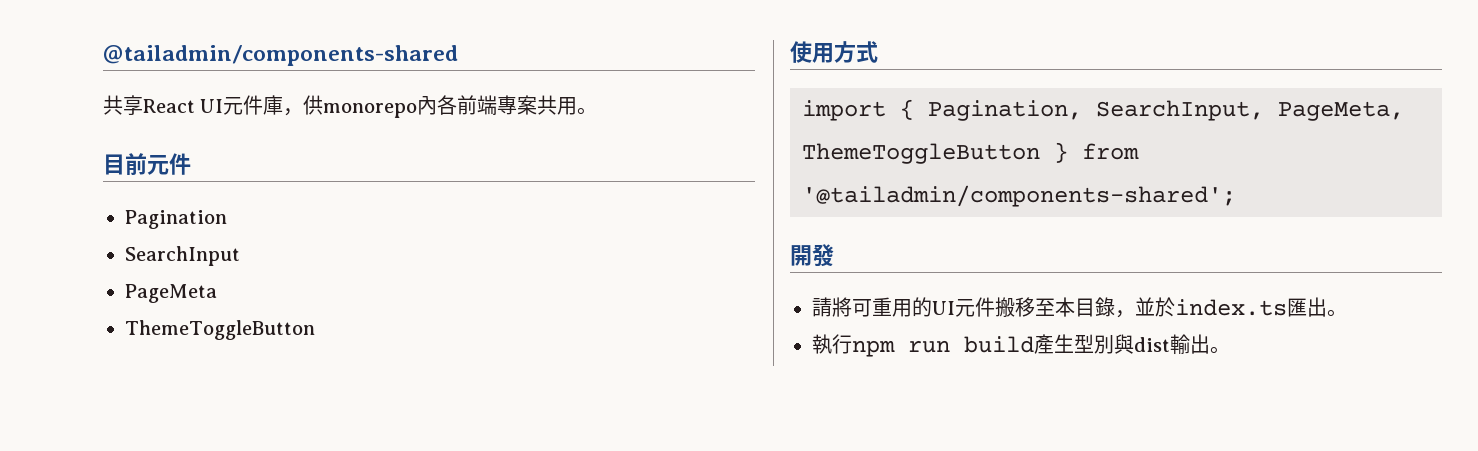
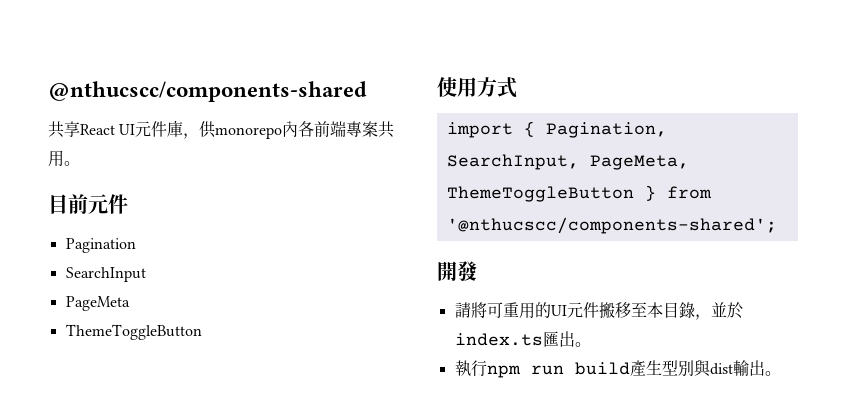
- @tailadmin/components-shared
+ @nthucscc/components-shared
- import { Pagination, SearchInput, PageMeta, ThemeToggleButton } from '@tailadmin/components-shared';
+ import { Pagination, SearchInput, PageMeta, ThemeToggleButton } from '@nthucscc/components-shared';

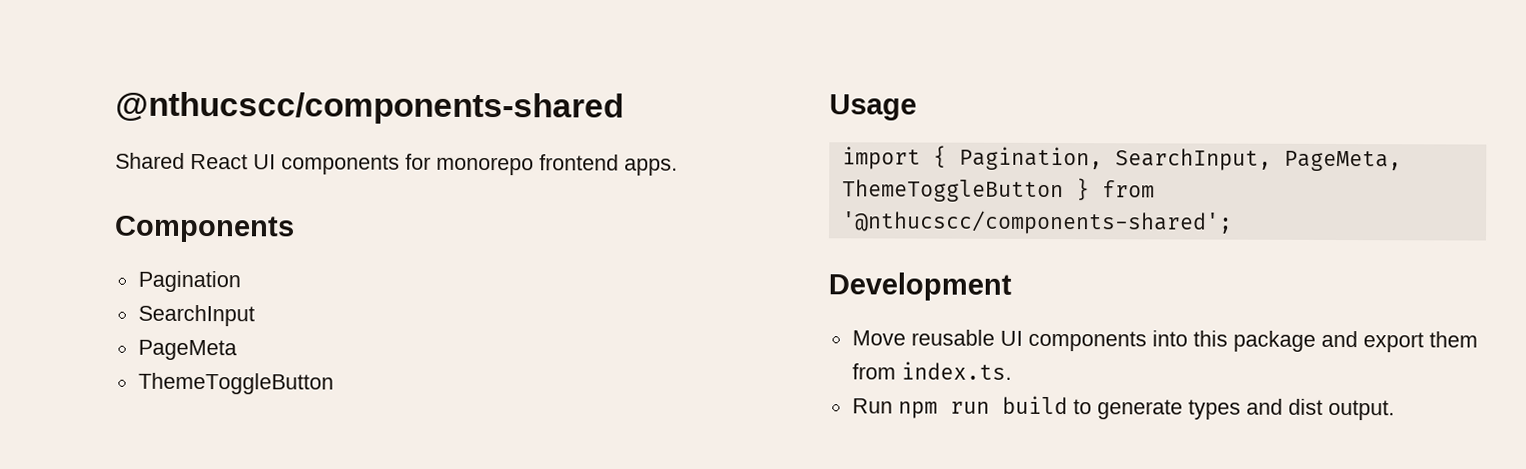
- 共享React UI元件庫，供monorepo內各前端專案共用。
- 目前元件
+ Shared React UI components for monorepo frontend apps.
+ Components
- 使用方式
+ Usage
- 開發
- 請將可重用的UI元件搬移至本目錄，並於index.ts匯出。
- 執行npm run build產生型別與dist輸出。
+ Development
+ Move reusable UI components into this package and export them from index.ts.
+ Run npm run build to generate types and dist output.

